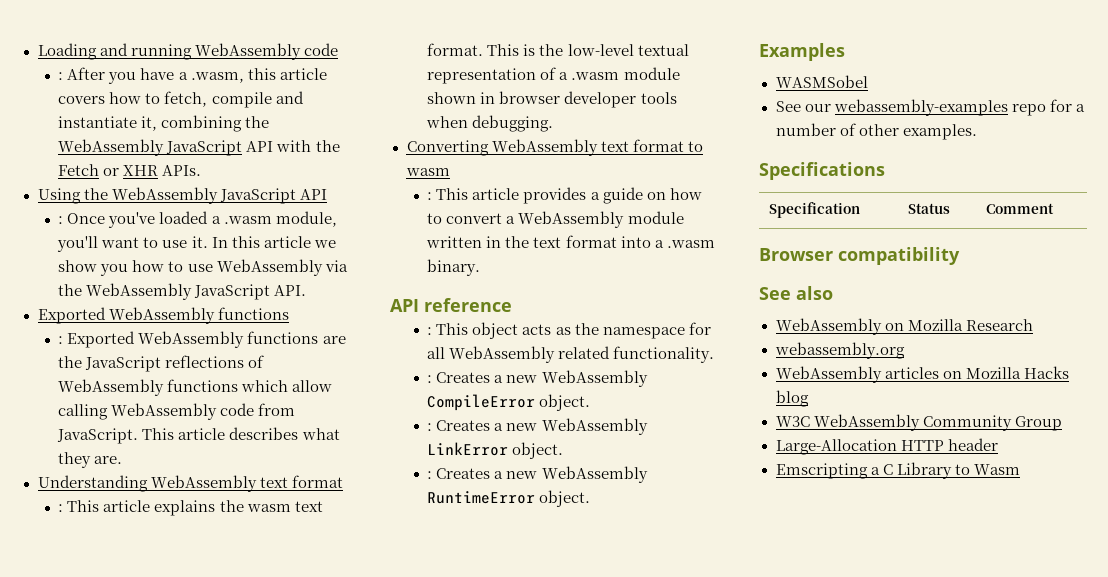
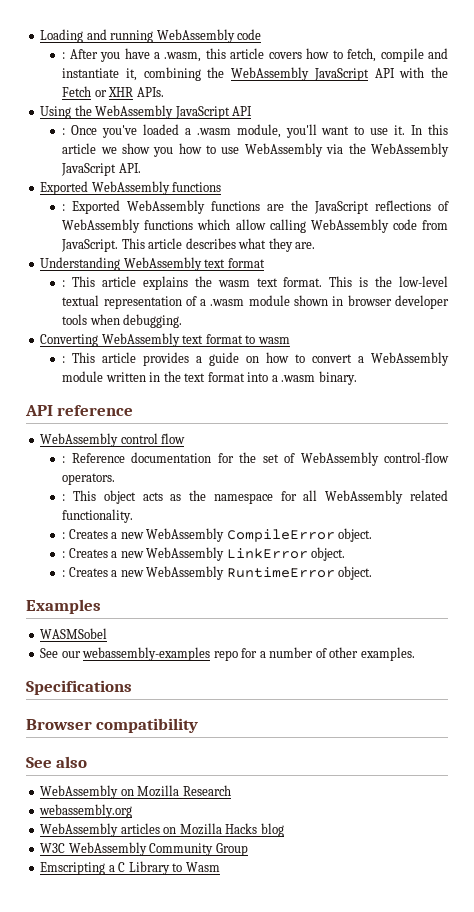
+ WebAssembly control flow
+ : Reference documentation for the set of WebAssembly control-flow operators.
- Specification | Status | Comment
- Large-Allocation HTTP header

